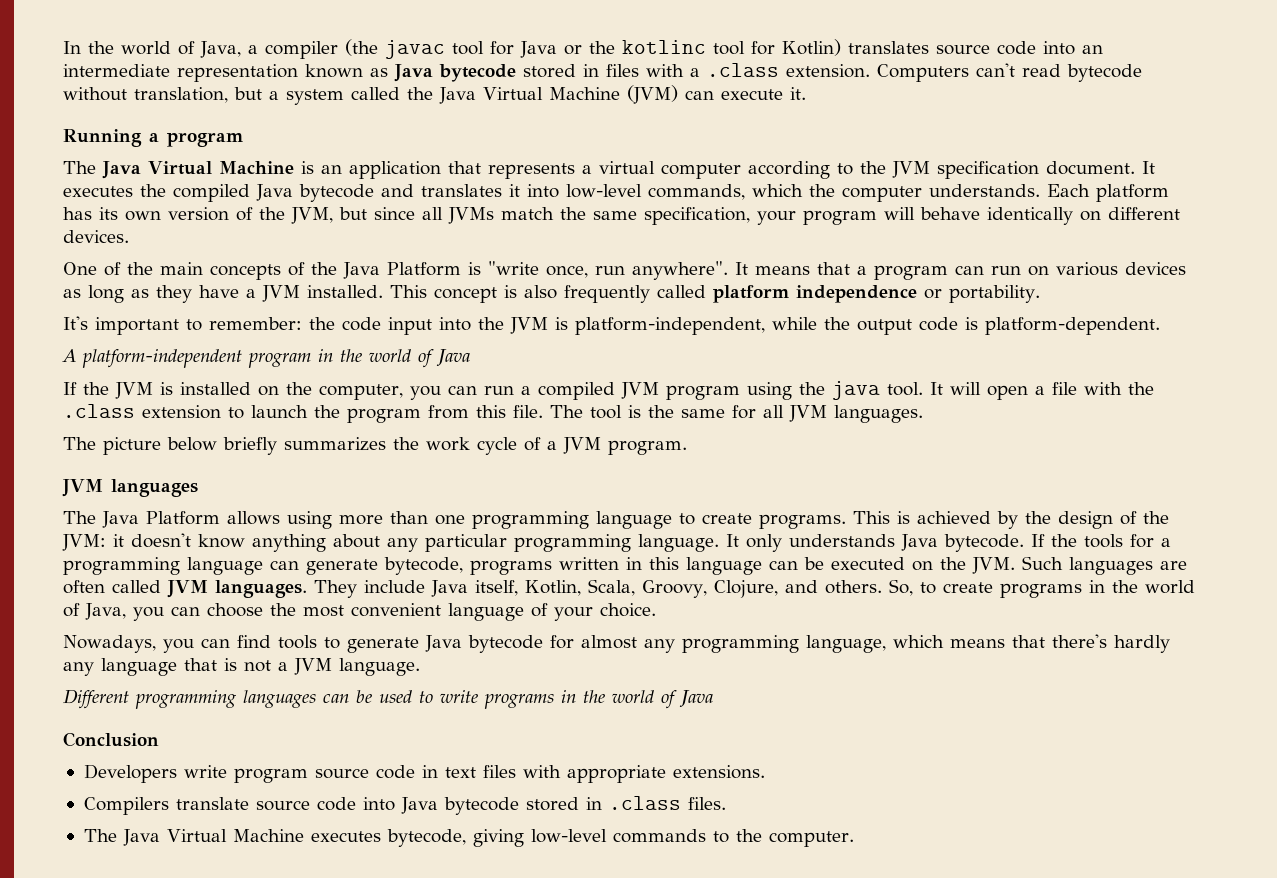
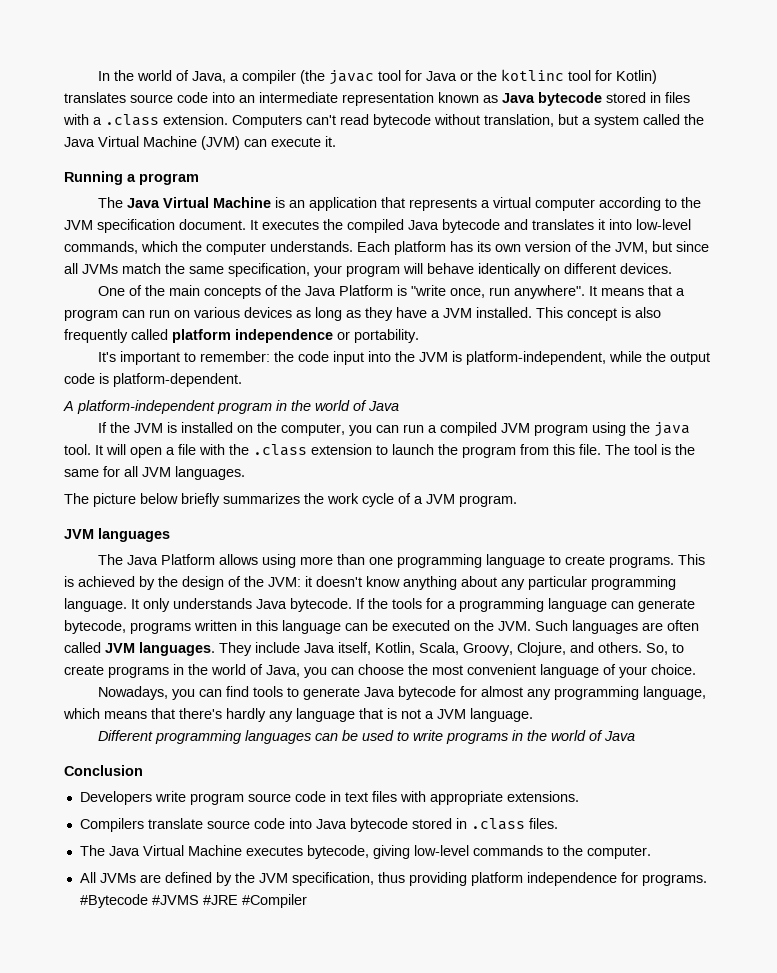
+ All JVMs are defined by the JVM specification, thus providing platform independence for programs. #Bytecode #JVMS #JRE #Compiler

